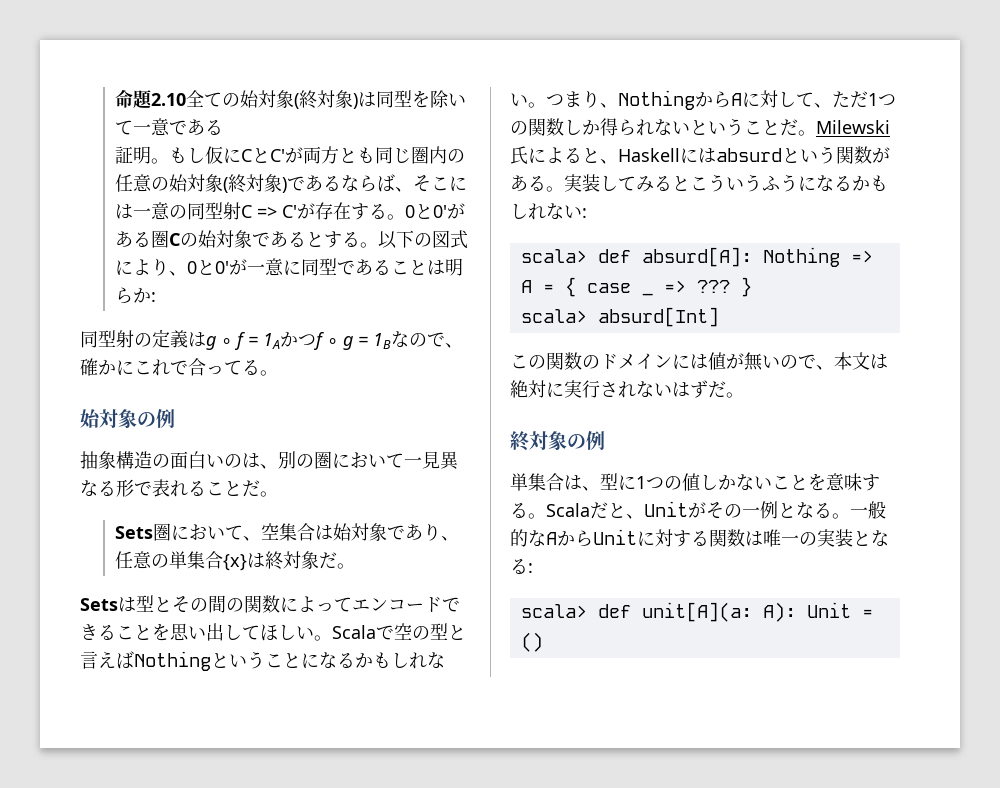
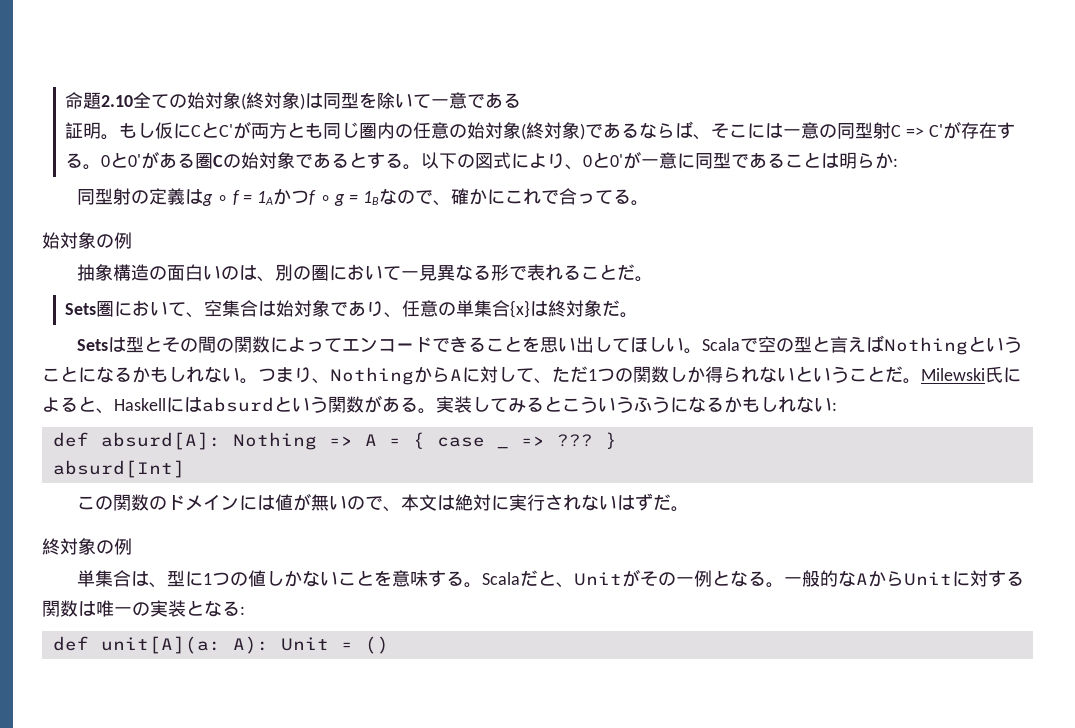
- scala> def absurd[A]: Nothing => A = { case _ => ???
+ def absurd[A]: Nothing => A = { case _ => ???
- scala> absurd[Int]
+ absurd[Int]
- scala> def unit[A](a: A): Unit = ()
+ def unit[A](a: A): Unit = ()

